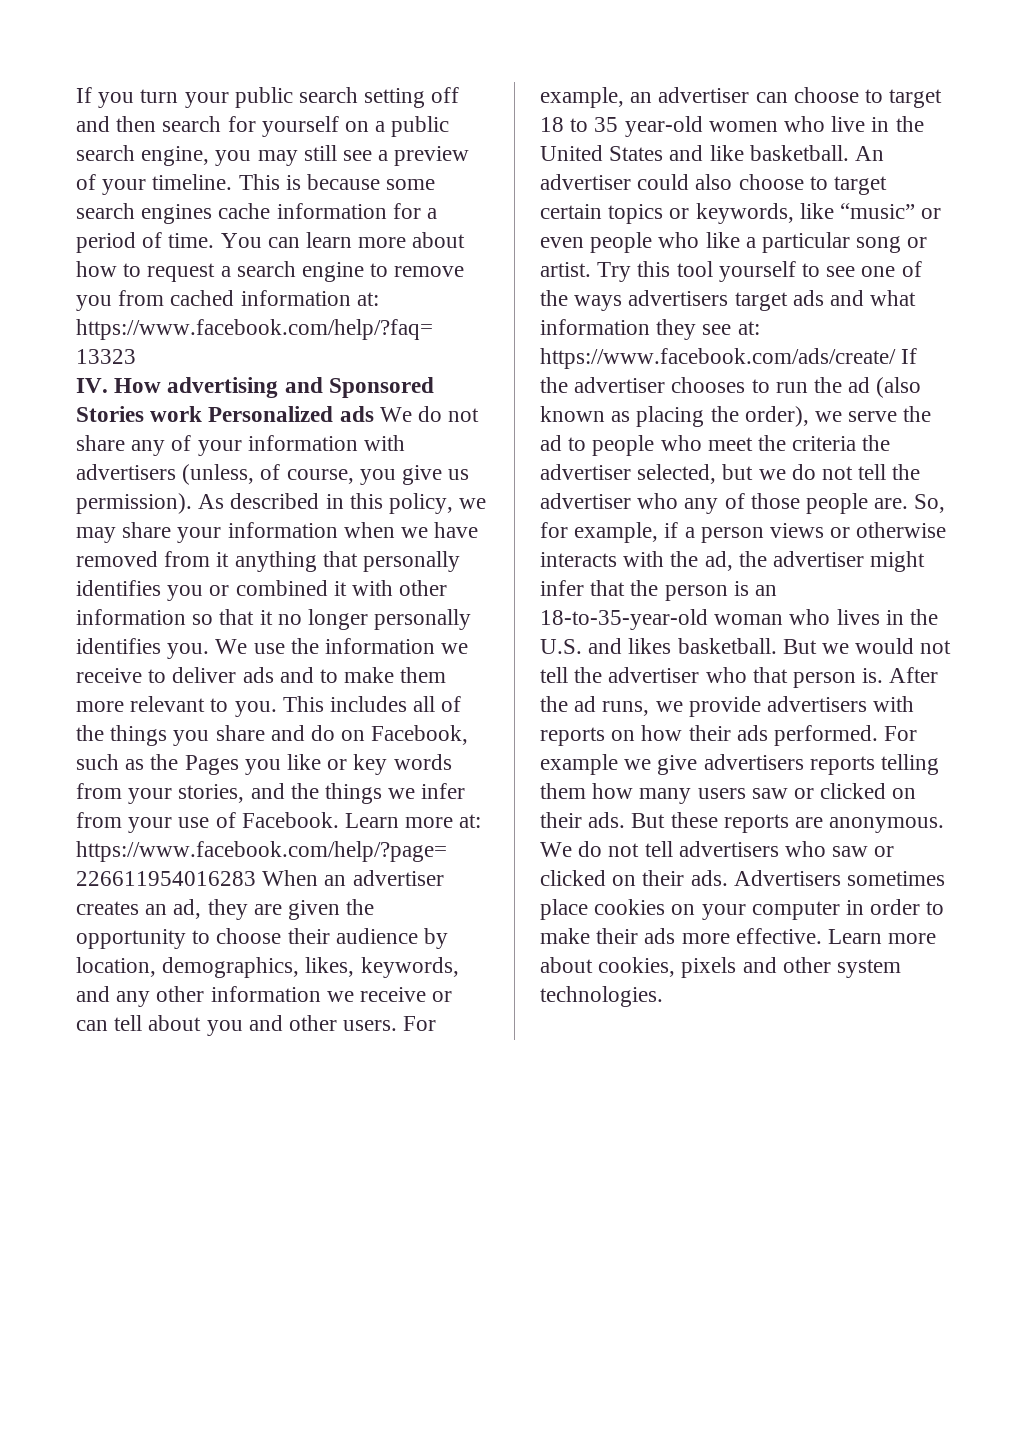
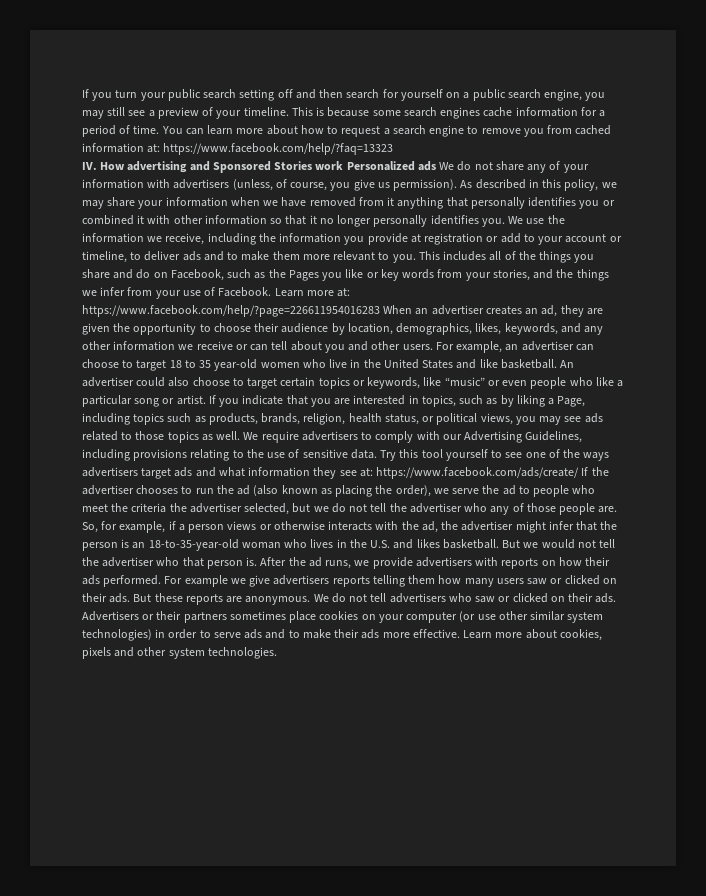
- We use the information we receive to deliver ads and to make them more relevant to you.
+ We use the information we receive, including the information you provide at registration or add to your account or timeline, to deliver ads and to make them more relevant to you.
+ If you indicate that you are interested in topics, such as by liking a Page, including topics such as products, brands, religion, health status, or political views, you may see ads related to those topics as well. We require advertisers to comply with our Advertising Guidelines, including provisions relating to the use of sensitive data.
- Advertisers sometimes place cookies on your computer in order to make their ads more effective.
+ Advertisers or their partners sometimes place cookies on your computer (or use other similar system technologies) in order to serve ads and to make their ads more effective.

